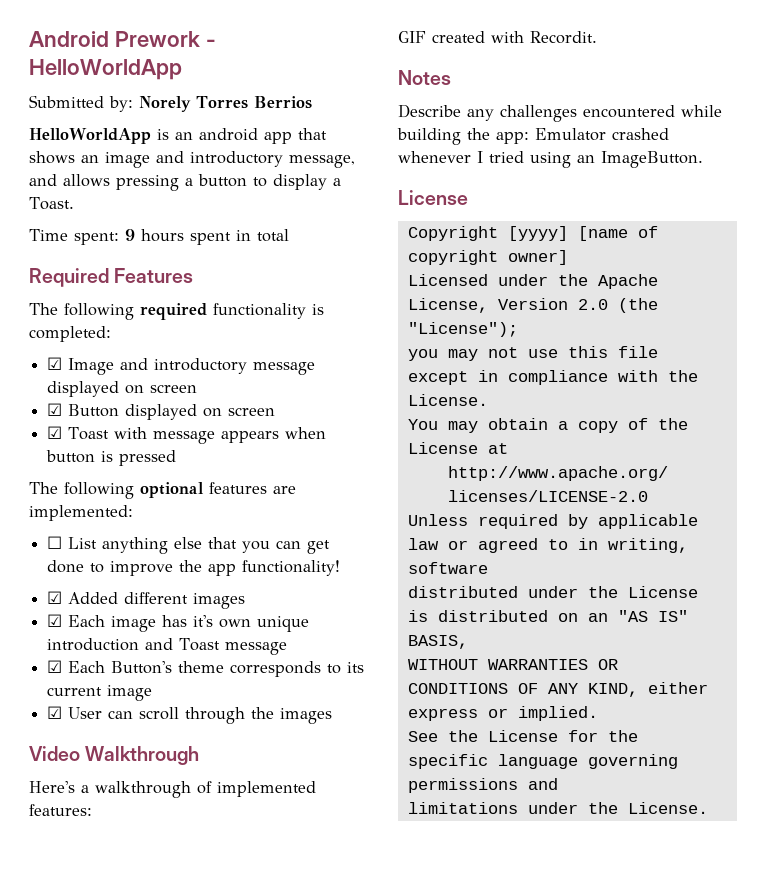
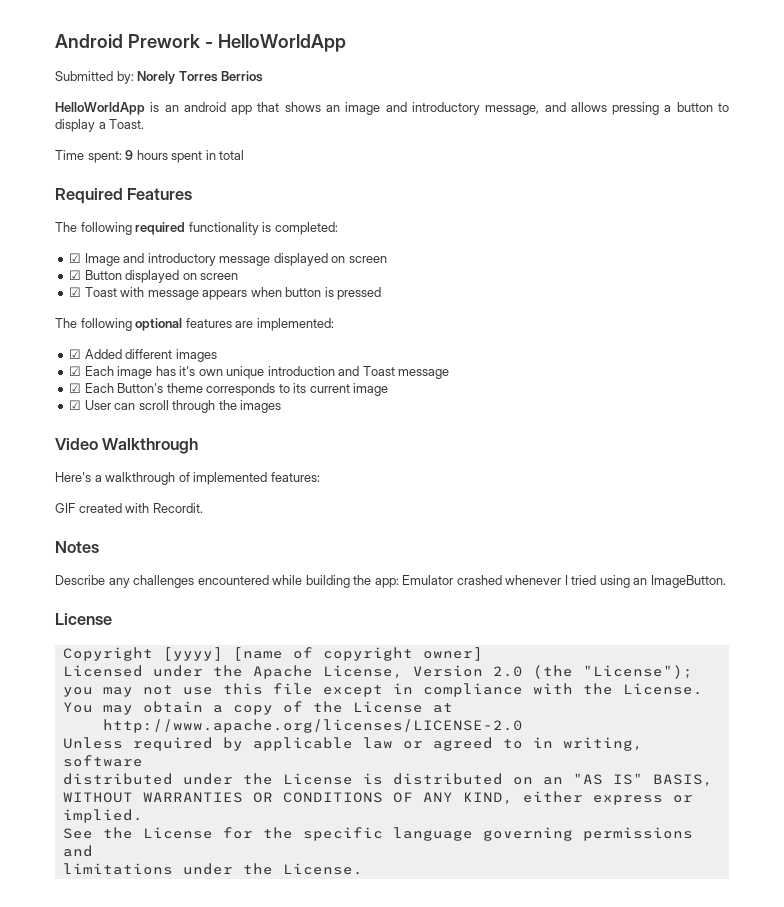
- ☐ List anything else that you can get done to improve the app functionality!

